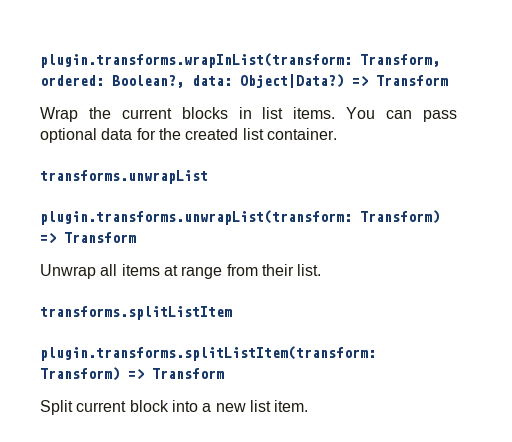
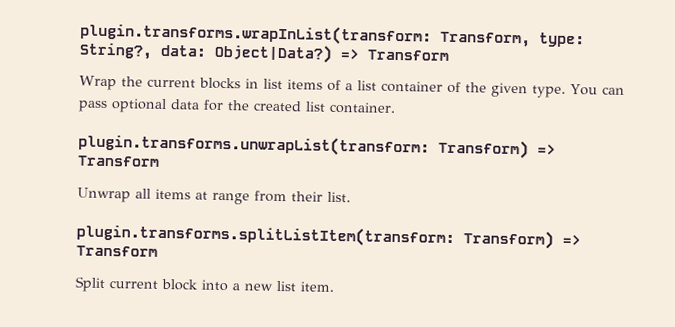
- plugin.transforms.wrapInList(transform: Transform, ordered: Boolean?, data: Object|Data?)
+ plugin.transforms.wrapInList(transform: Transform, type: String?, data: Object|Data?)
- Wrap the current blocks in list items.
+ Wrap the current blocks in list items of a list container of the given type.
- transforms.unwrapList
- transforms.splitListItem

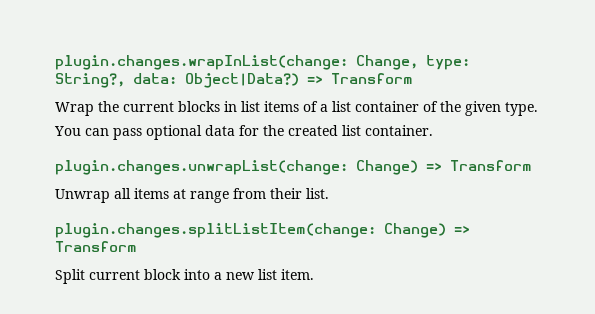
- plugin.transforms.wrapInList(transform: Transform, type: String?, data: Object|Data?)
+ plugin.changes.wrapInList(change: Change, type: String?, data: Object|Data?)
- plugin.transforms.unwrapList(transform: Transform) => Transform
+ plugin.changes.unwrapList(change: Change) => Transform
- plugin.transforms.splitListItem(transform: Transform) => Transform
+ plugin.changes.splitListItem(change: Change) => Transform

